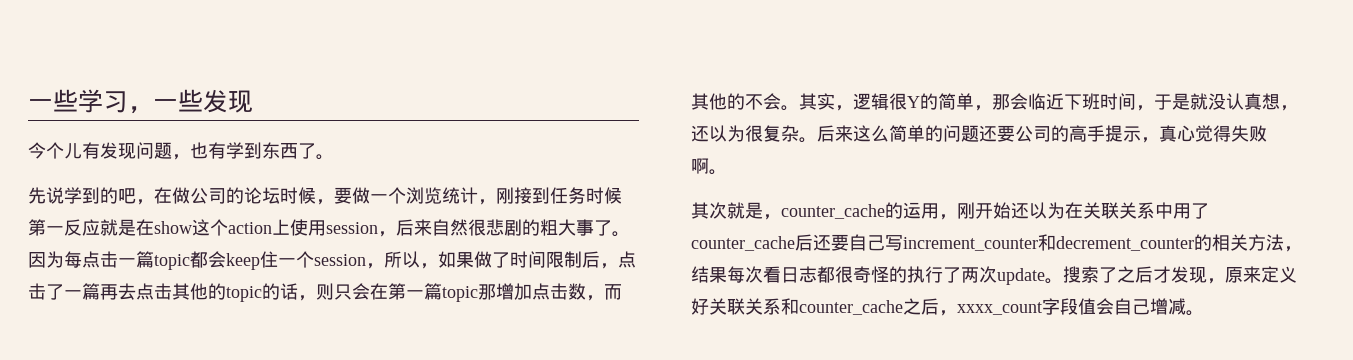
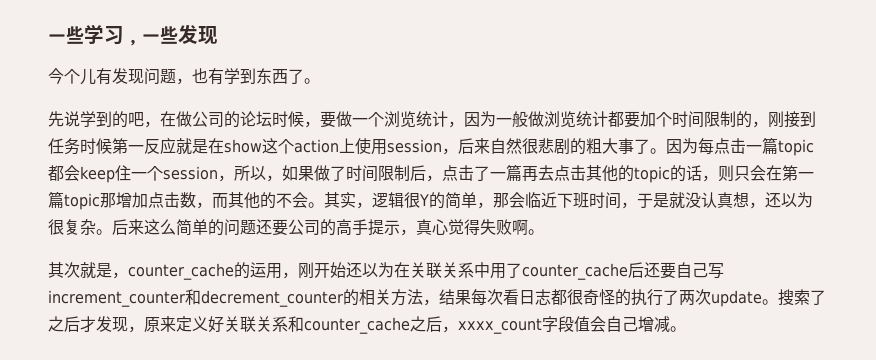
- 先说学到的吧，在做公司的论坛时候，要做一个浏览统计，刚接到任务时候第一反应就是在show这个action上使用session，后来自然很悲剧的粗大事了。
+ 先说学到的吧，在做公司的论坛时候，要做一个浏览统计，因为一般做浏览统计都要加个时间限制的，刚接到任务时候第一反应就是在show这个action上使用session，后来自然很悲剧的粗大事了。

